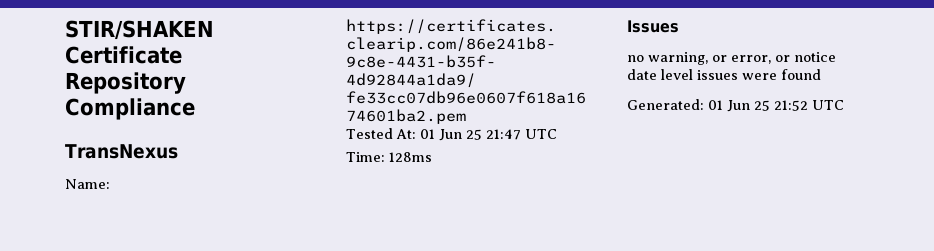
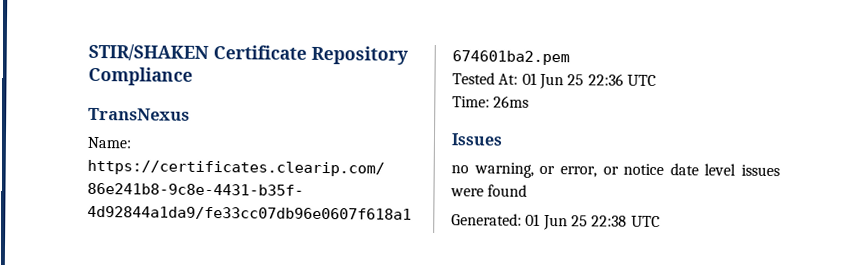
- Tested At: 01 Jun 25 21:47 UTC
+ Tested At: 01 Jun 25 22:36 UTC
- Time: 128ms
+ Time: 26ms
- Generated: 01 Jun 25 21:52 UTC
+ Generated: 01 Jun 25 22:38 UTC

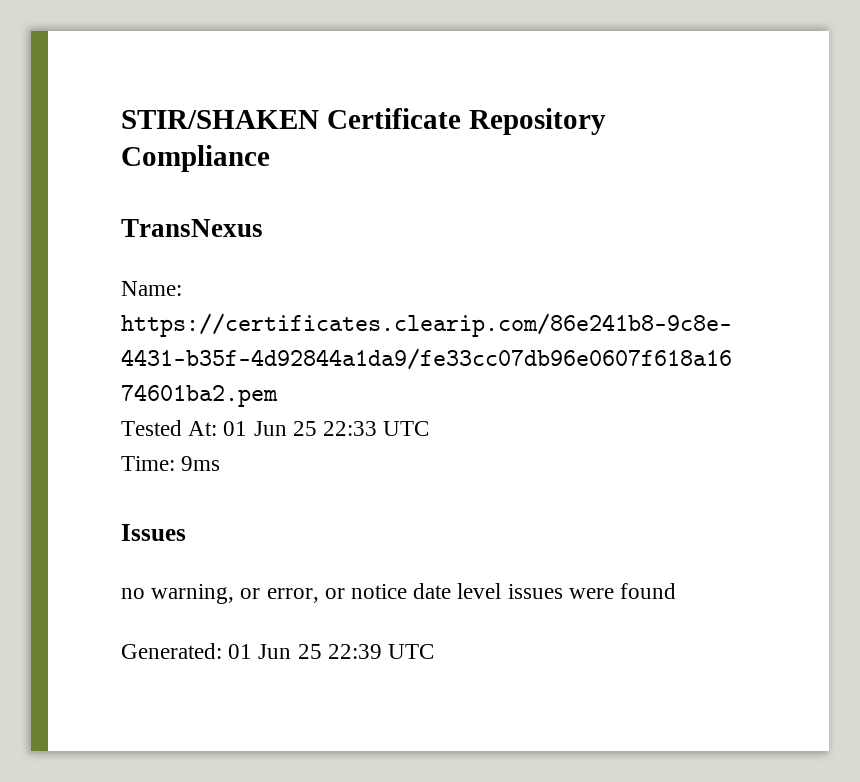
- Tested At: 01 Jun 25 22:36 UTC
+ Tested At: 01 Jun 25 22:33 UTC
- Time: 26ms
+ Time: 9ms
- Generated: 01 Jun 25 22:38 UTC
+ Generated: 01 Jun 25 22:39 UTC

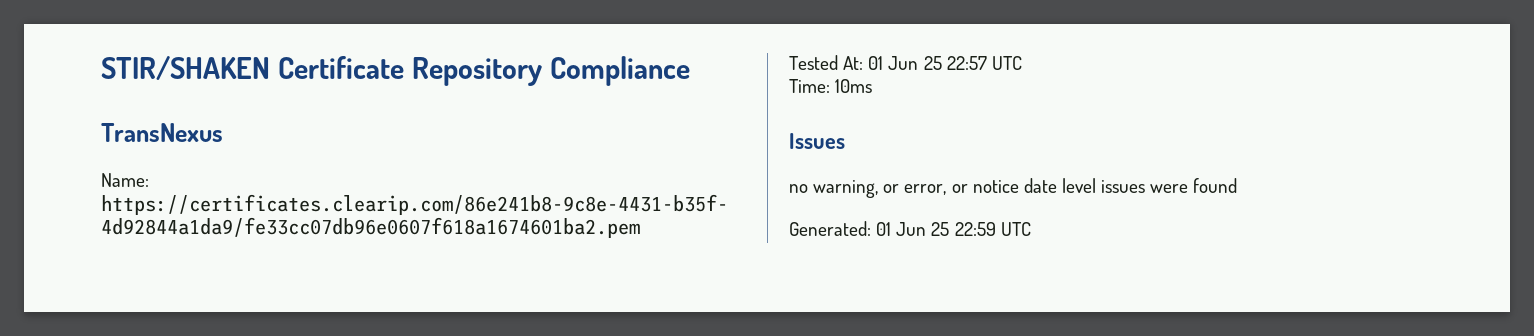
- Tested At: 01 Jun 25 22:33 UTC
+ Tested At: 01 Jun 25 22:57 UTC
- Time: 9ms
+ Time: 10ms
- Generated: 01 Jun 25 22:39 UTC
+ Generated: 01 Jun 25 22:59 UTC

